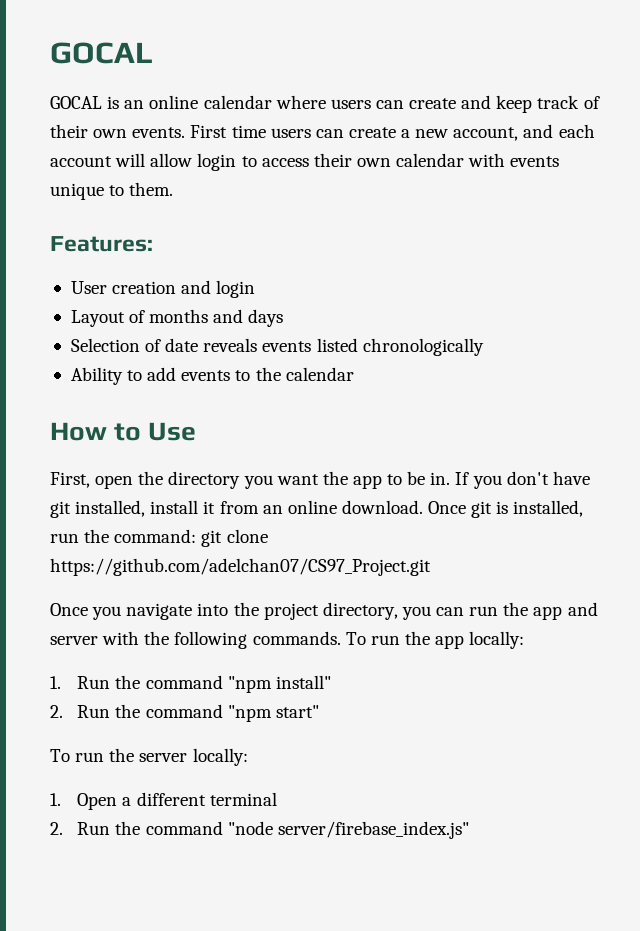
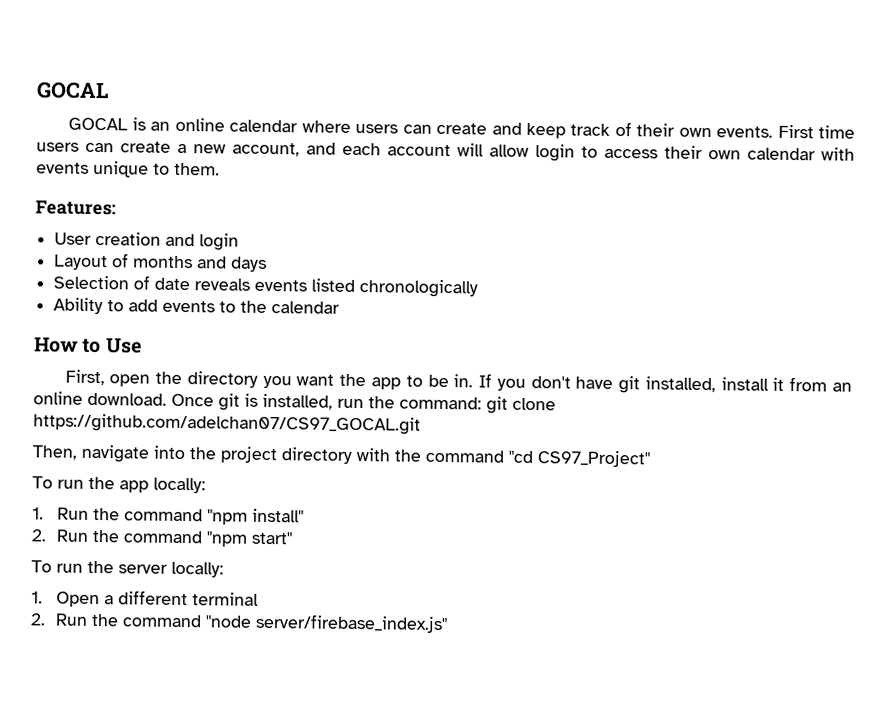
- Once git is installed, run the command: git clone https://github.com/adelchan07/CS97_Project.git
- Once you navigate into the project directory, you can run the app and server with the following commands. To run the app locally:
+ Once git is installed, run the command: git clone https://github.com/adelchan07/CS97_GOCAL.git
+ Then, navigate into the project directory with the command "cd CS97_Project"
+ To run the app locally:

